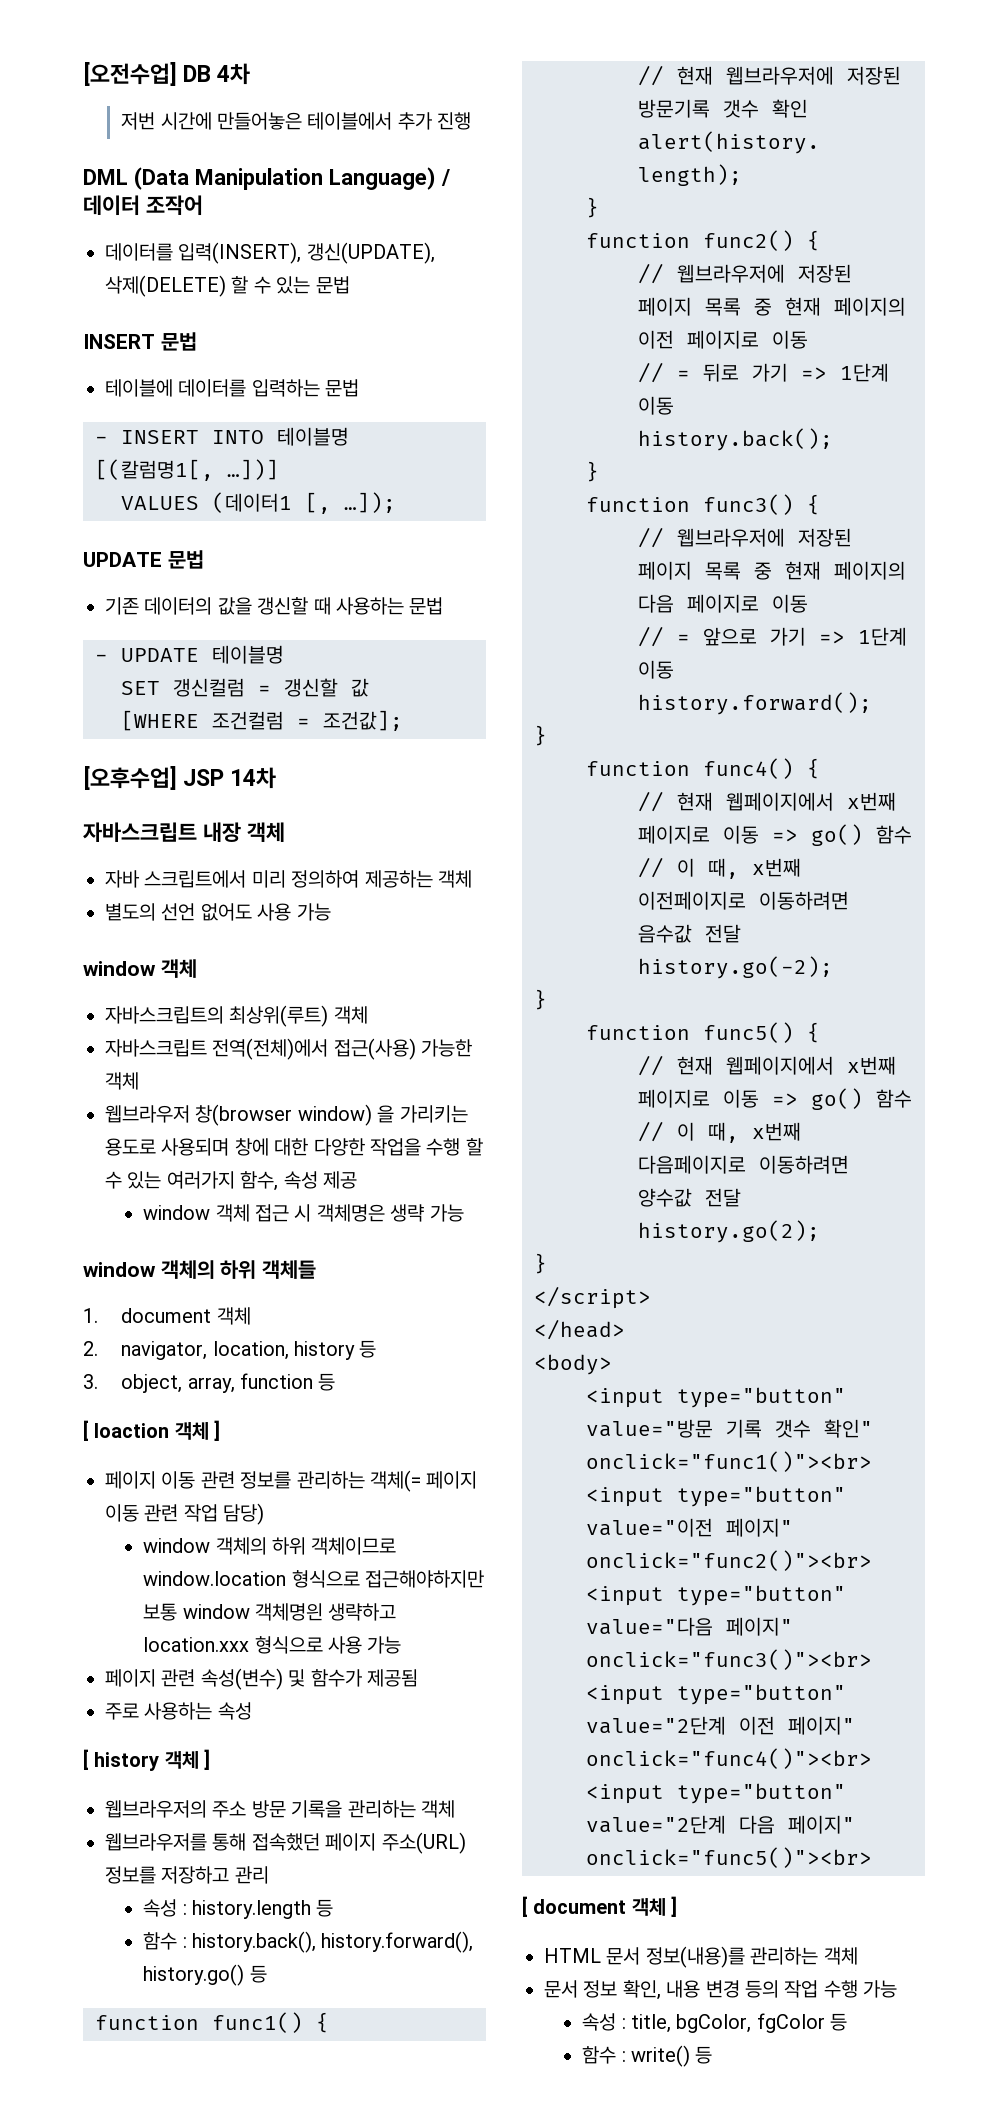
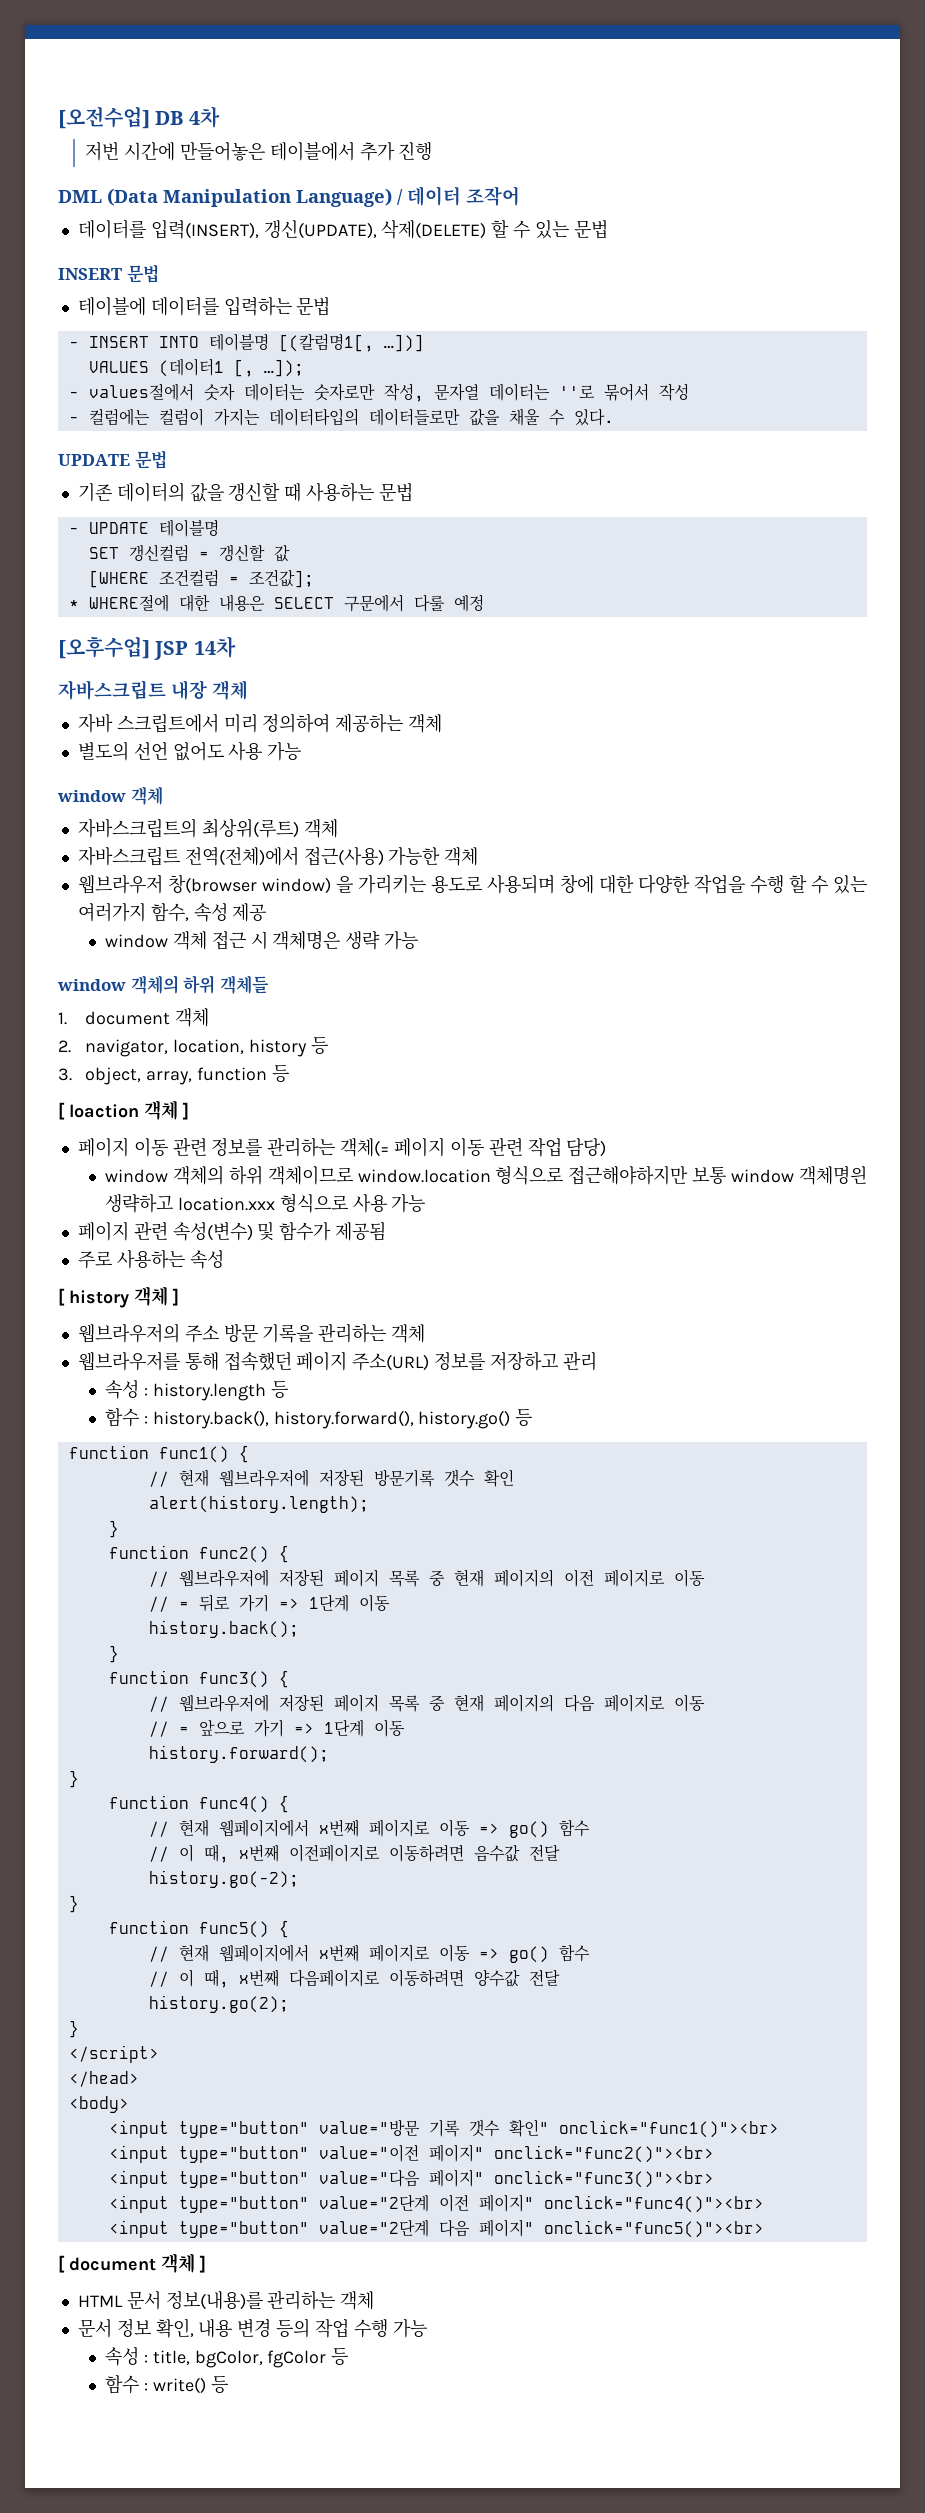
+ - values절에서 숫자 데이터는 숫자로만 작성, 문자열 데이터는 ''로 묶어서 작성
+ - 컬럼에는 컬럼이 가지는 데이터타입의 데이터들로만 값을 채울 수 있다.
+ * WHERE절에 대한 내용은 SELECT 구문에서 다룰 예정

